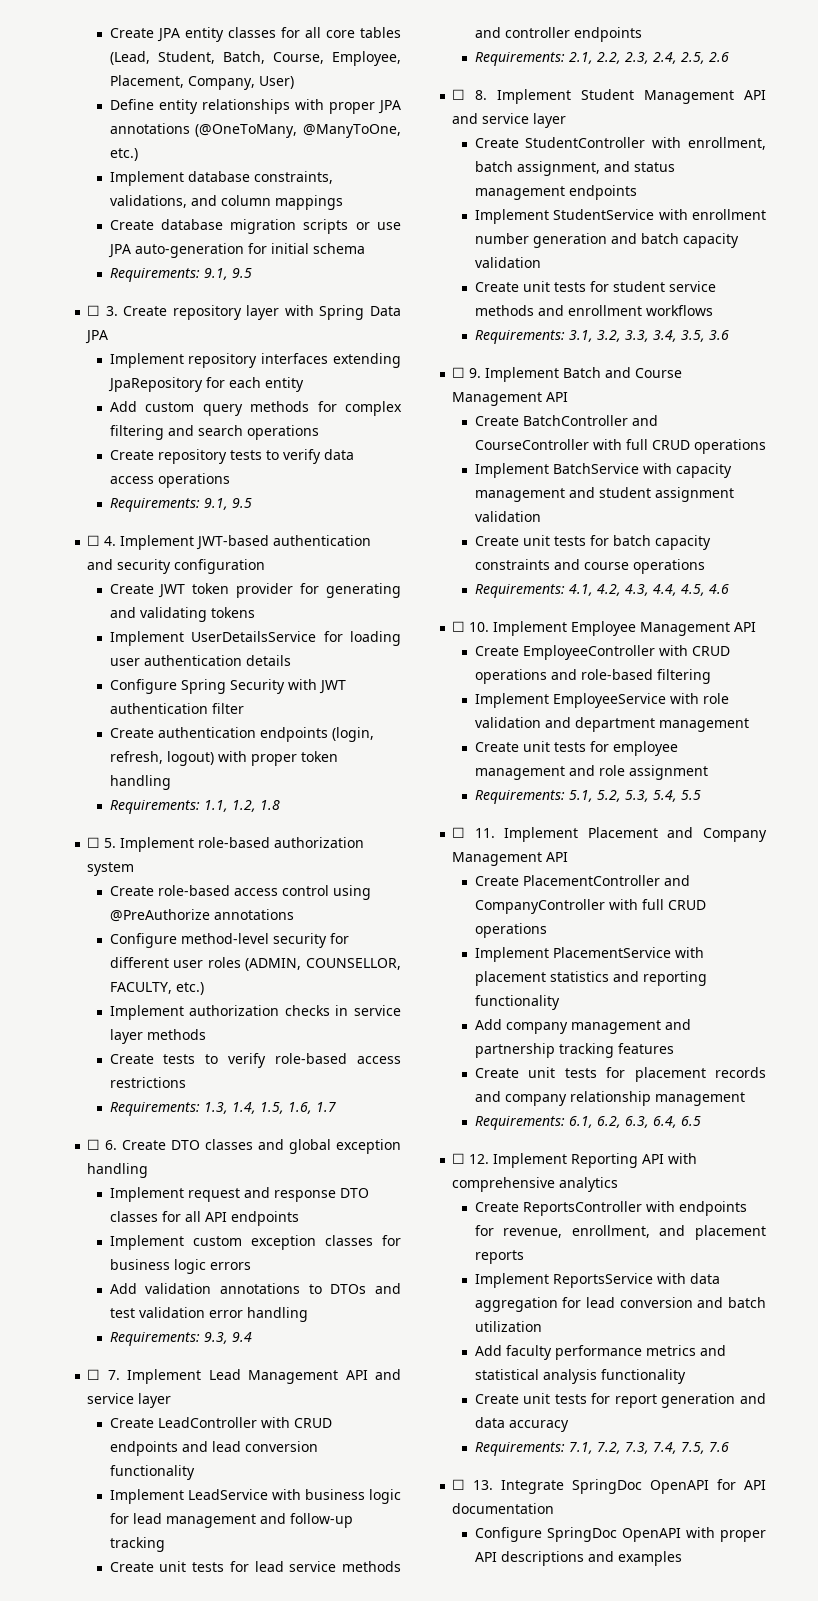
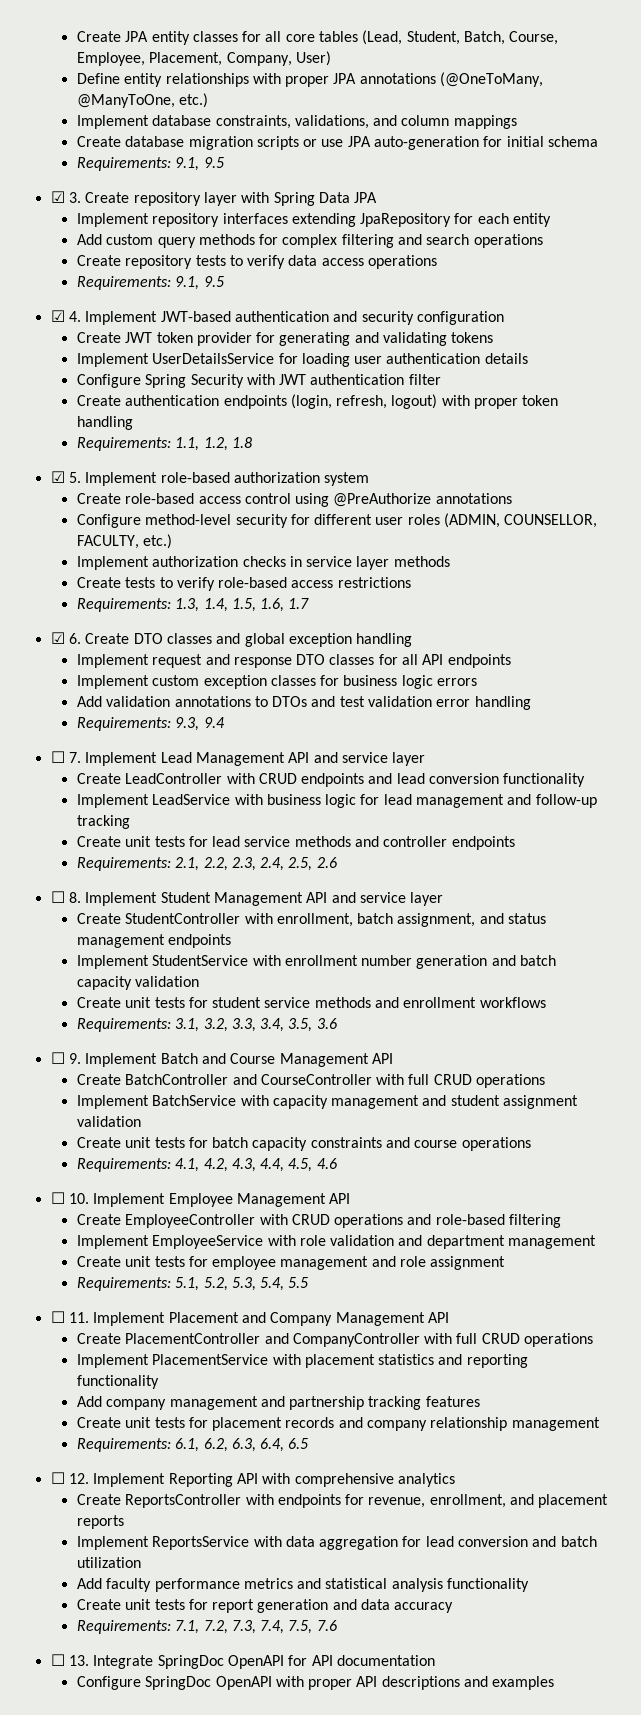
- ☐ 3. Create repository layer with Spring Data JPA
+ ☑ 3. Create repository layer with Spring Data JPA
- ☐ 4. Implement JWT-based authentication and security configuration
+ ☑ 4. Implement JWT-based authentication and security configuration
- ☐ 5. Implement role-based authorization system
+ ☑ 5. Implement role-based authorization system
- ☐ 6. Create DTO classes and global exception handling
+ ☑ 6. Create DTO classes and global exception handling

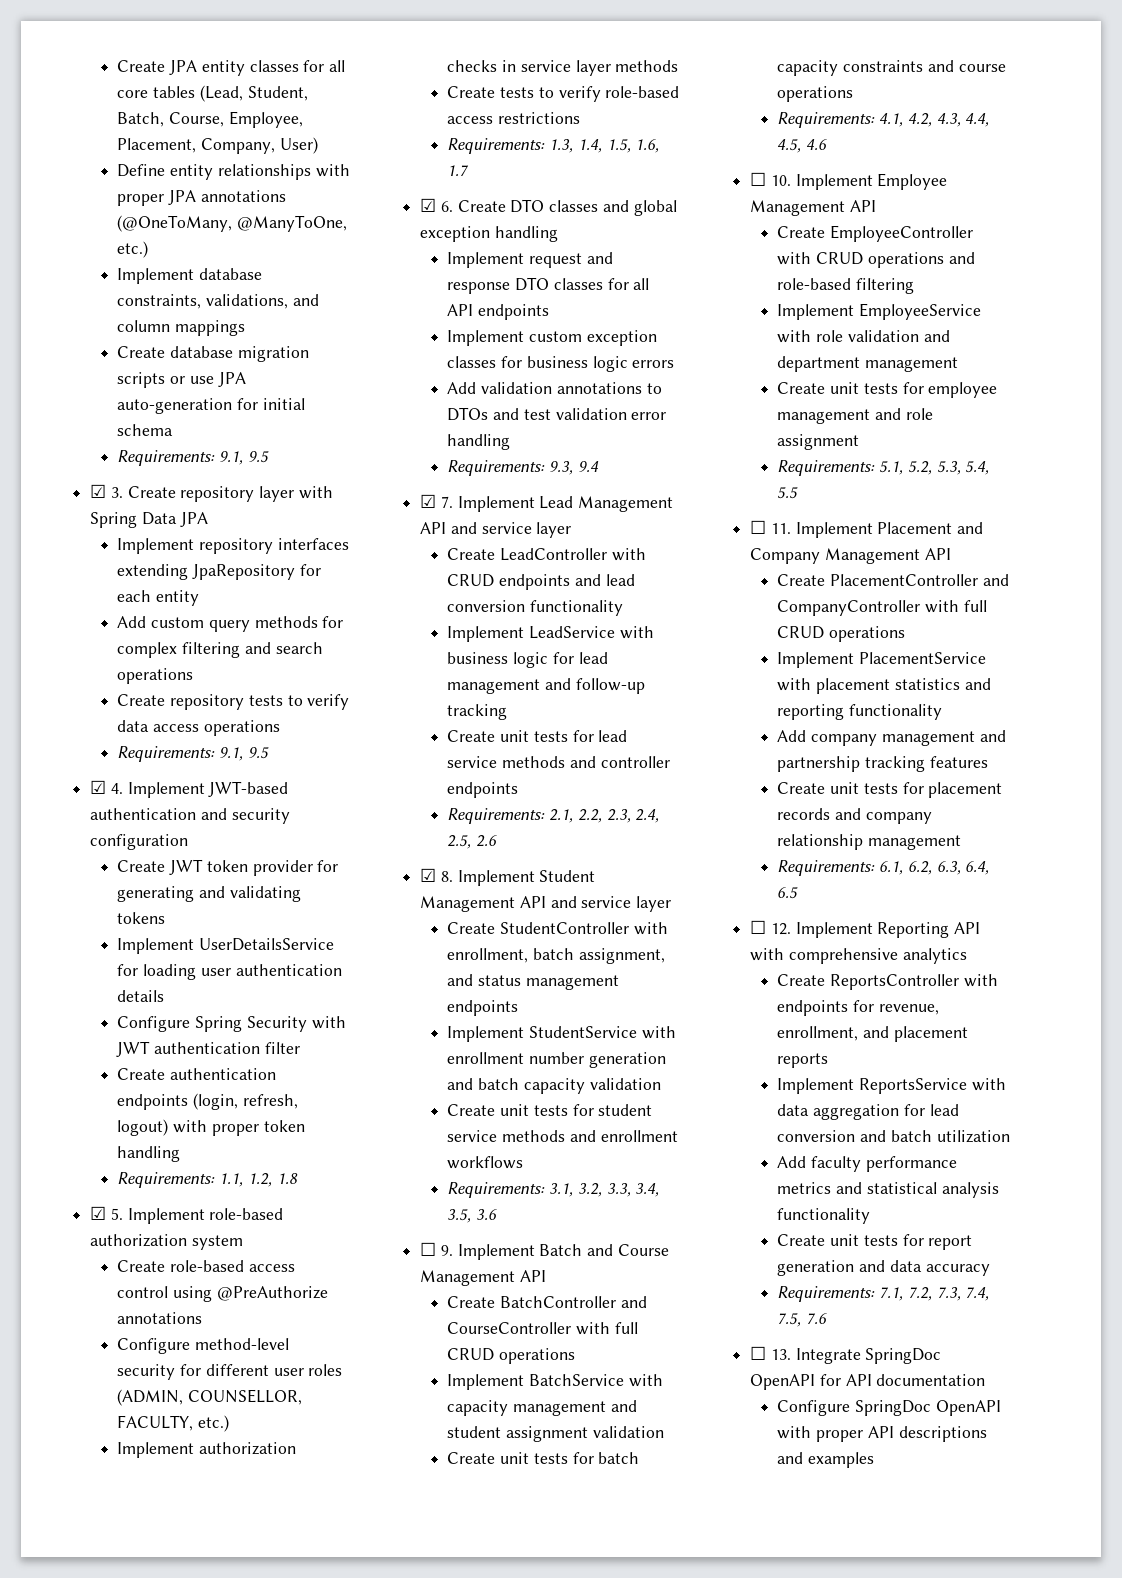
- ☐ 7. Implement Lead Management API and service layer
+ ☑ 7. Implement Lead Management API and service layer
- ☐ 8. Implement Student Management API and service layer
+ ☑ 8. Implement Student Management API and service layer

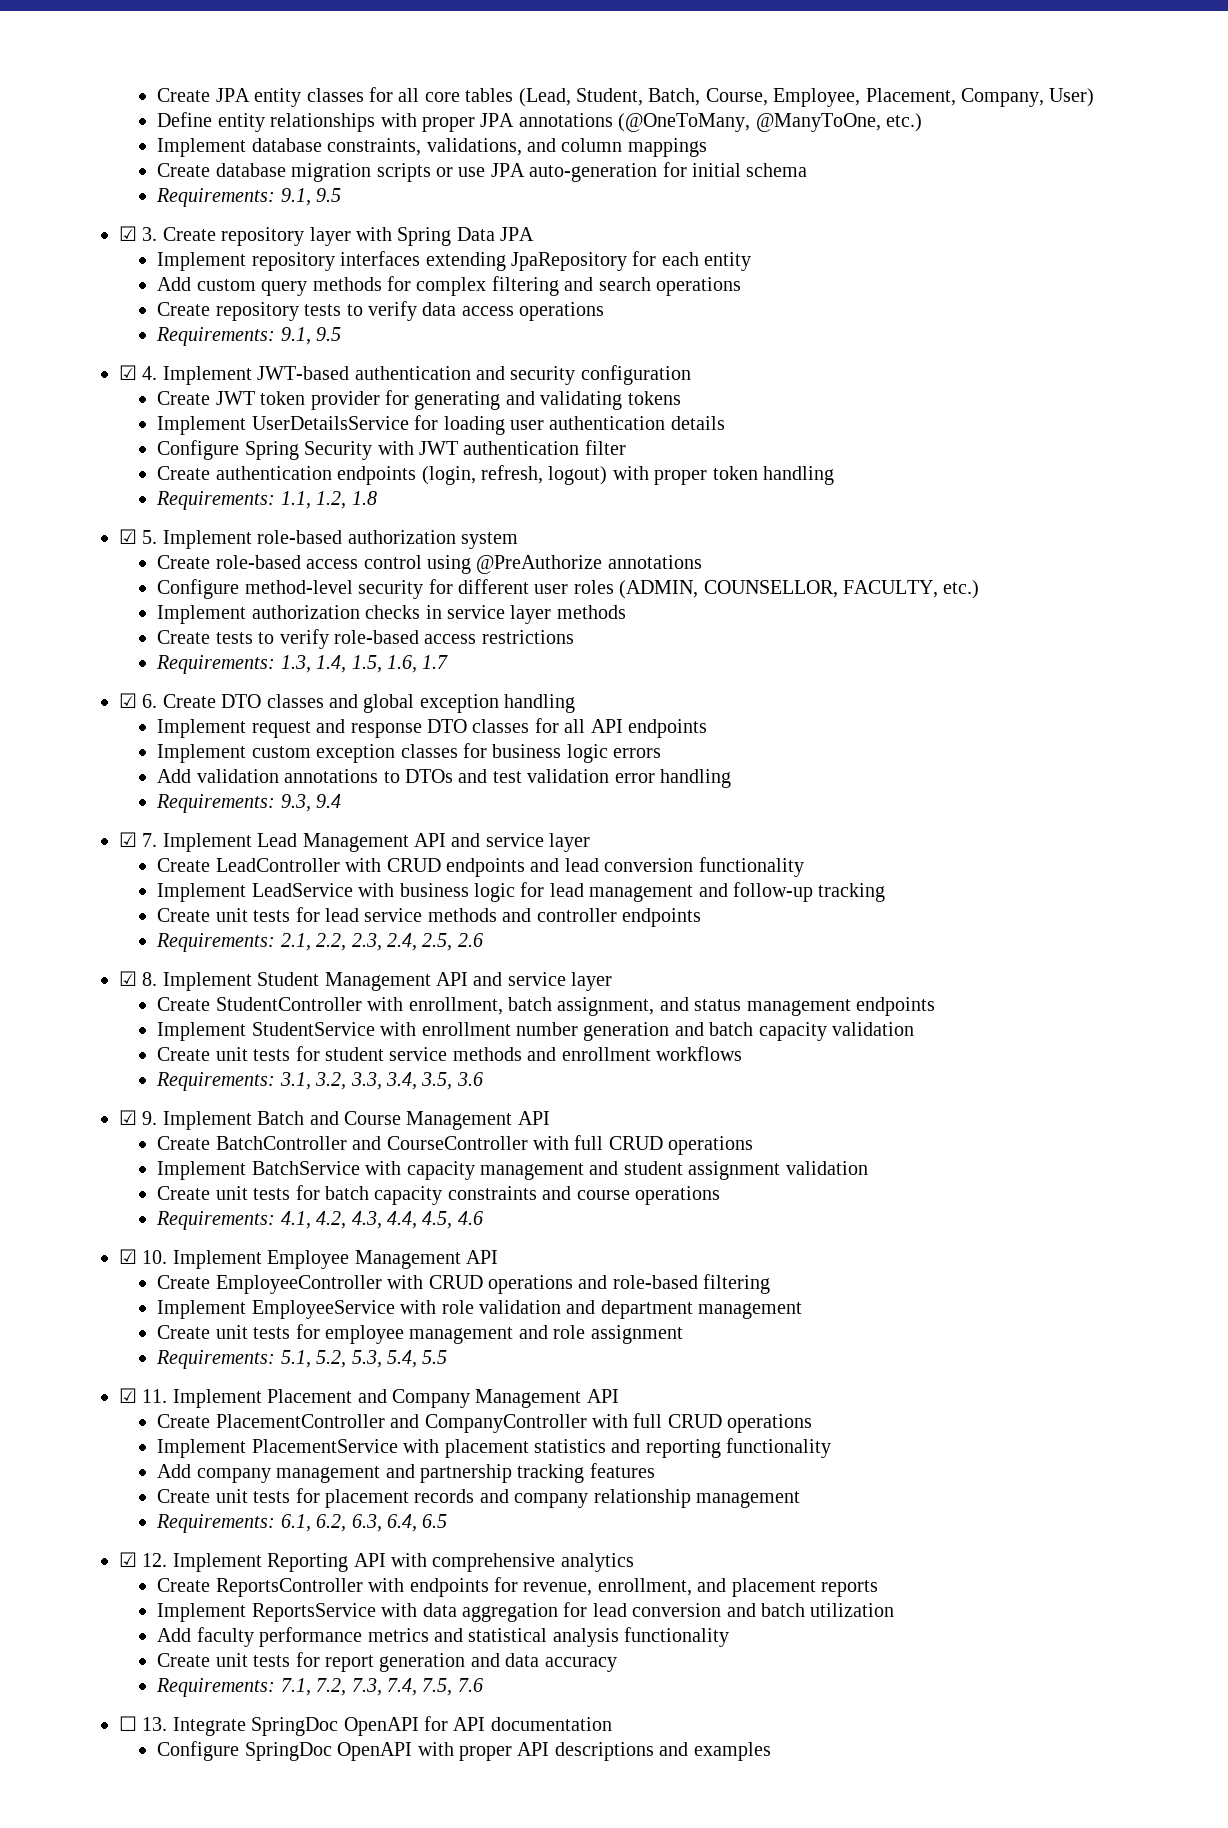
- ☐ 9. Implement Batch and Course Management API
+ ☑ 9. Implement Batch and Course Management API
- ☐ 10. Implement Employee Management API
+ ☑ 10. Implement Employee Management API
- ☐ 11. Implement Placement and Company Management API
+ ☑ 11. Implement Placement and Company Management API
- ☐ 12. Implement Reporting API with comprehensive analytics
+ ☑ 12. Implement Reporting API with comprehensive analytics

